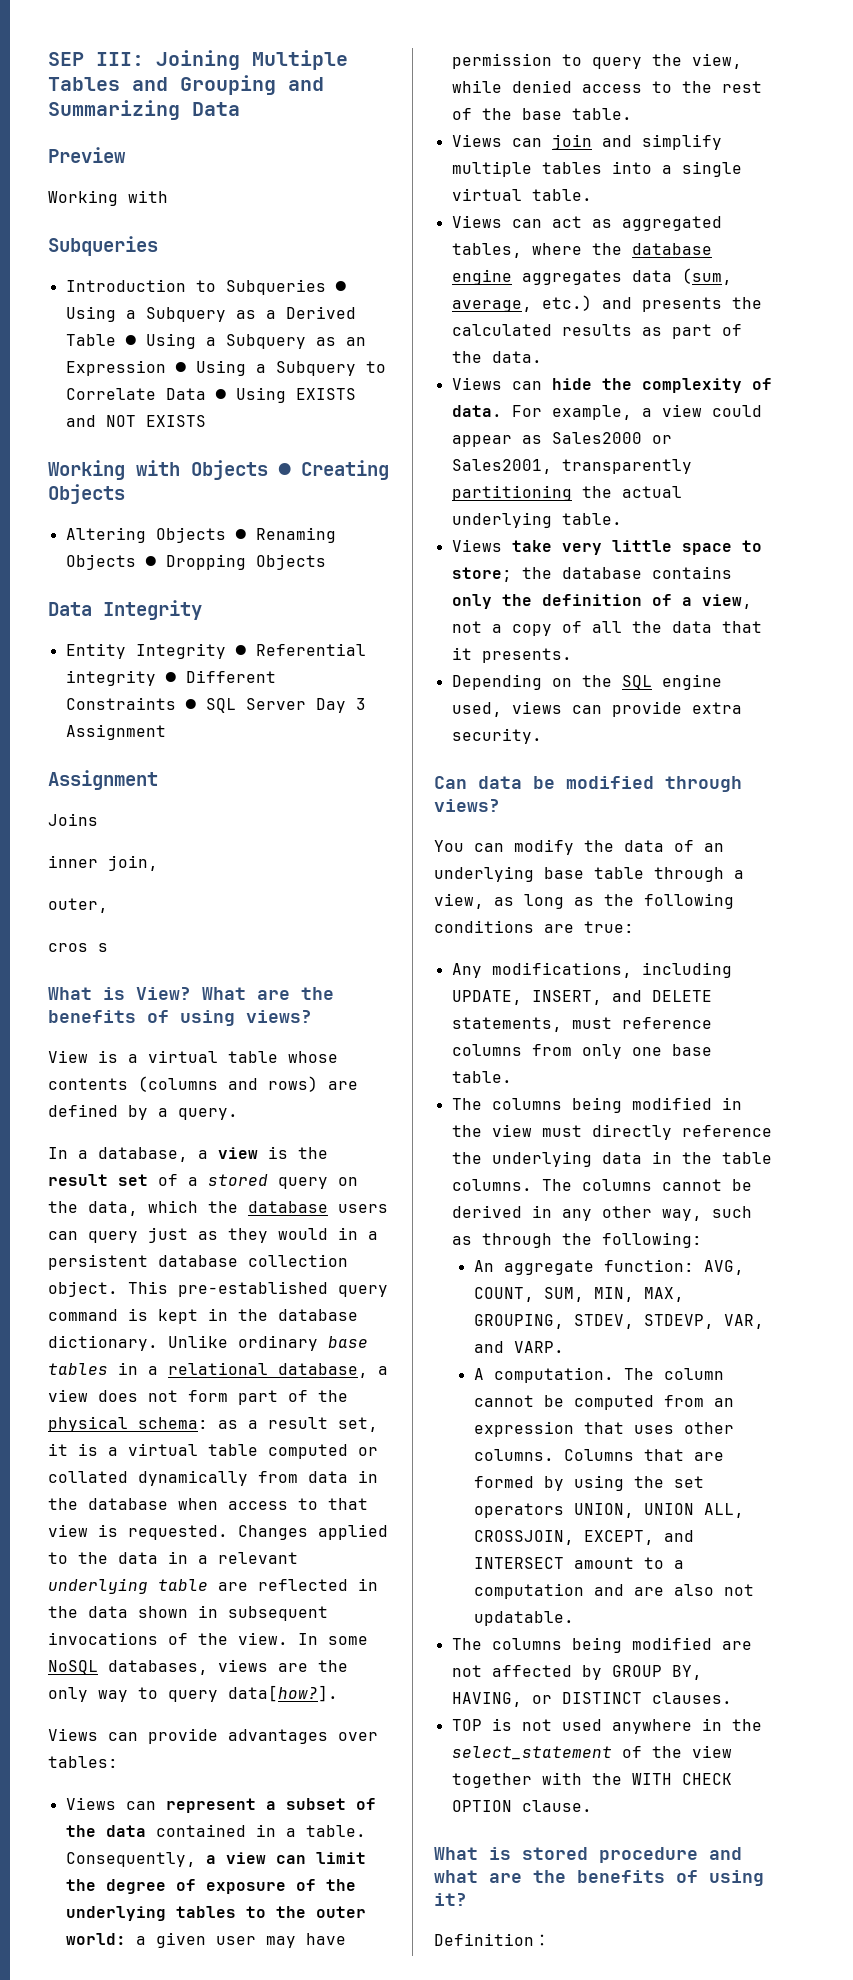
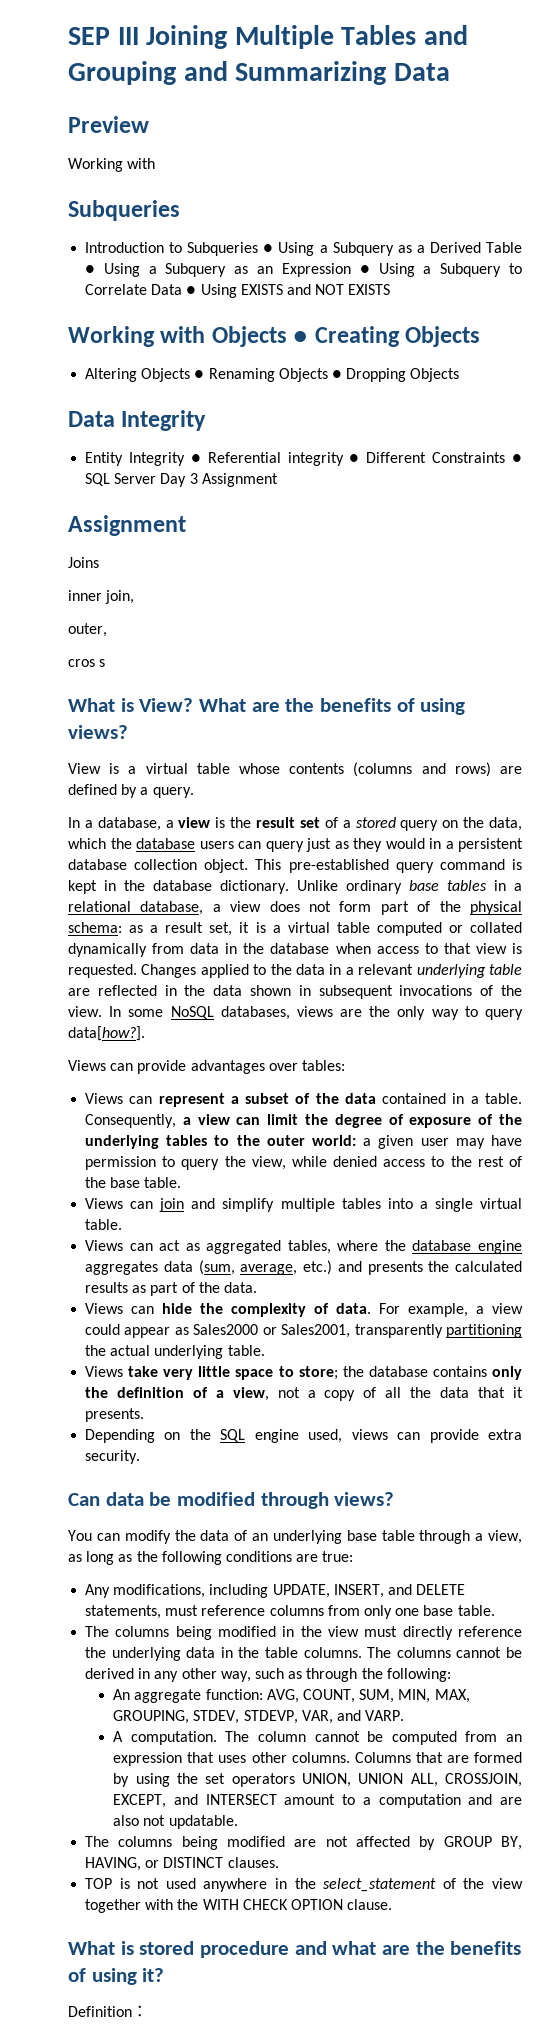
- SEP III: Joining Multiple Tables and Grouping and Summarizing Data
+ SEP III Joining Multiple Tables and Grouping and Summarizing Data

